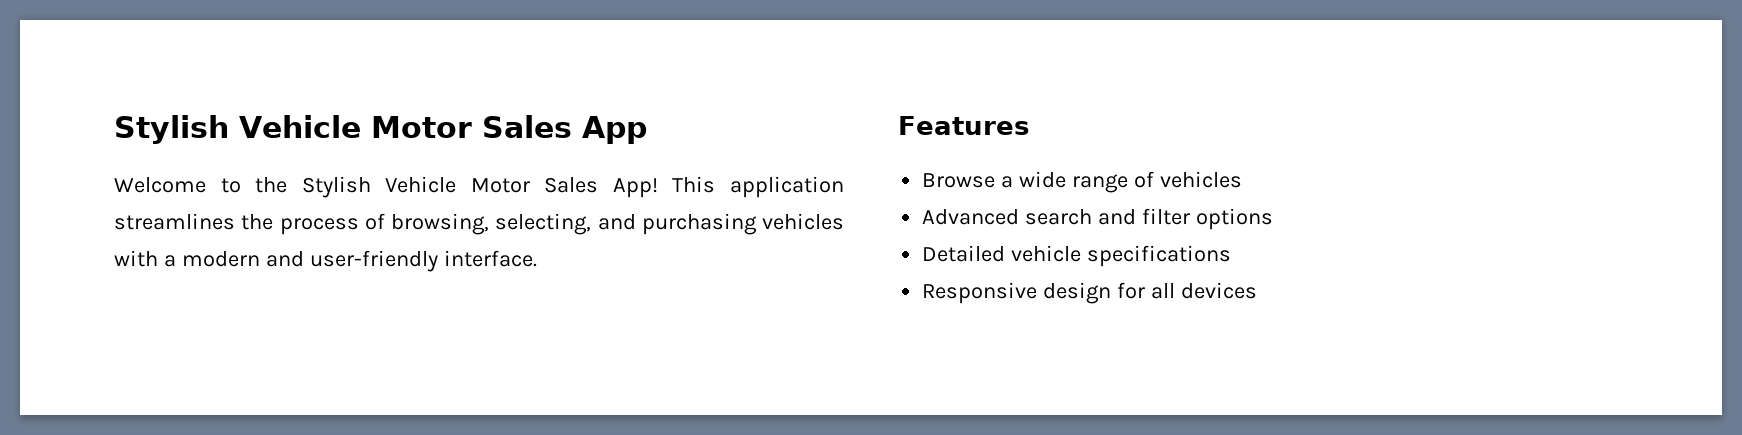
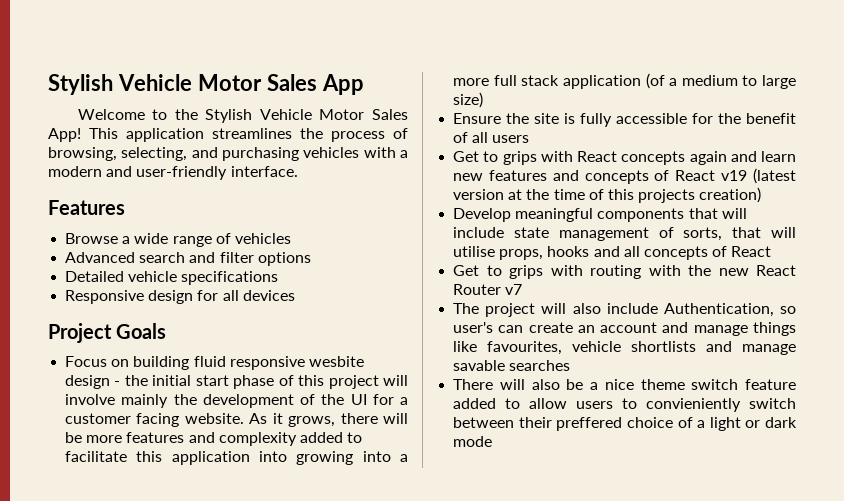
+ Project Goals
+ Focus on building fluid responsive wesbite design - the initial start phase of this project will involve mainly the development of the UI for a customer facing website. As it grows, there will be more features and complexity added to facilitate this application into growing into a more full stack application (of a medium to large size)
+ Ensure the site is fully accessible for the benefit of all users
+ Get to grips with React concepts again and learn new features and concepts of React v19 (latest version at the time of this projects creation)
+ Develop meaningful components that will include state management of sorts, that will utilise props, hooks and all concepts of React
+ Get to grips with routing with the new React Router v7
+ The project will also include Authentication, so user's can create an account and manage things like favourites, vehicle shortlists and manage savable searches
+ There will also be a nice theme switch feature added to allow users to convieniently switch between their preffered choice of a light or dark mode

